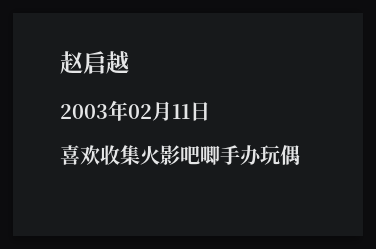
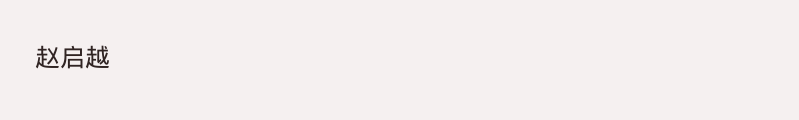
- 2003年02月11日
- 喜欢收集火影吧唧手办玩偶

